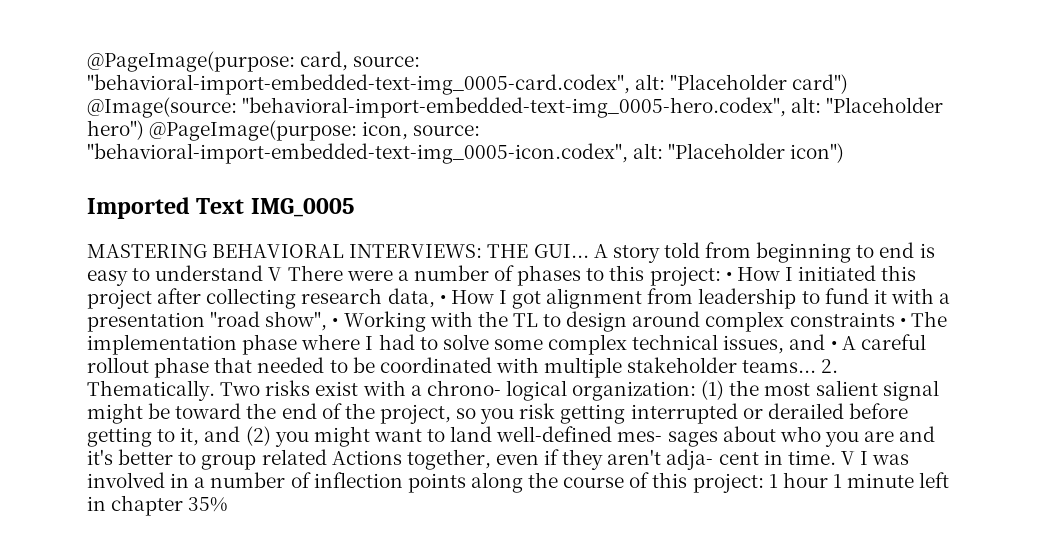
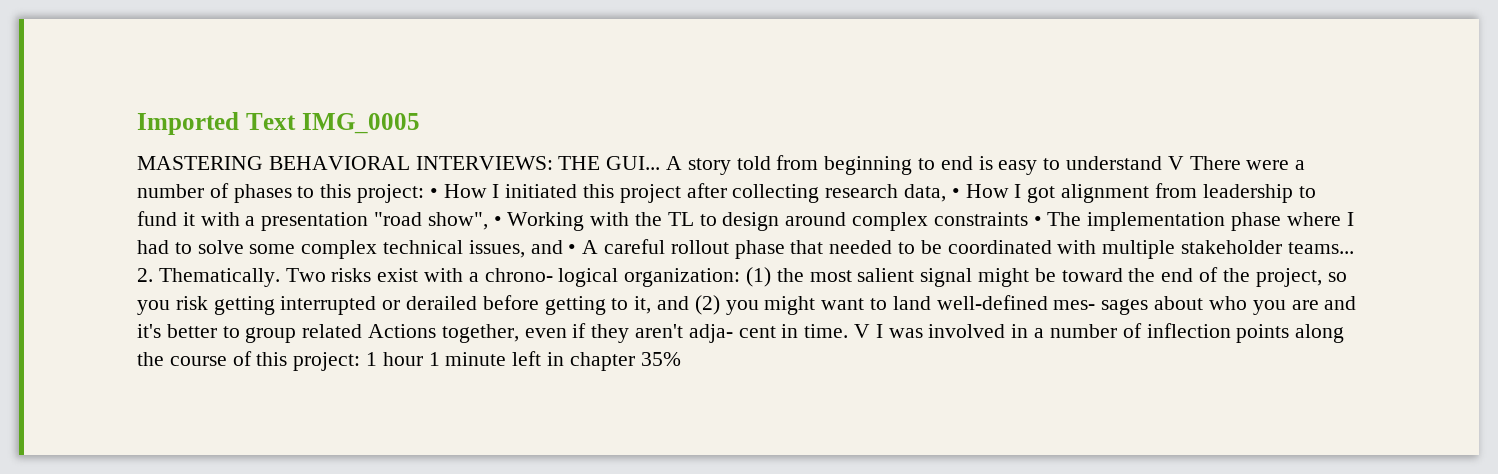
- @PageImage(purpose: card, source: "behavioral-import-embedded-text-img_0005-card.codex", alt: "Placeholder card") @Image(source: "behavioral-import-embedded-text-img_0005-hero.codex", alt: "Placeholder hero") @PageImage(purpose: icon, source: "behavioral-import-embedded-text-img_0005-icon.codex", alt: "Placeholder icon")

